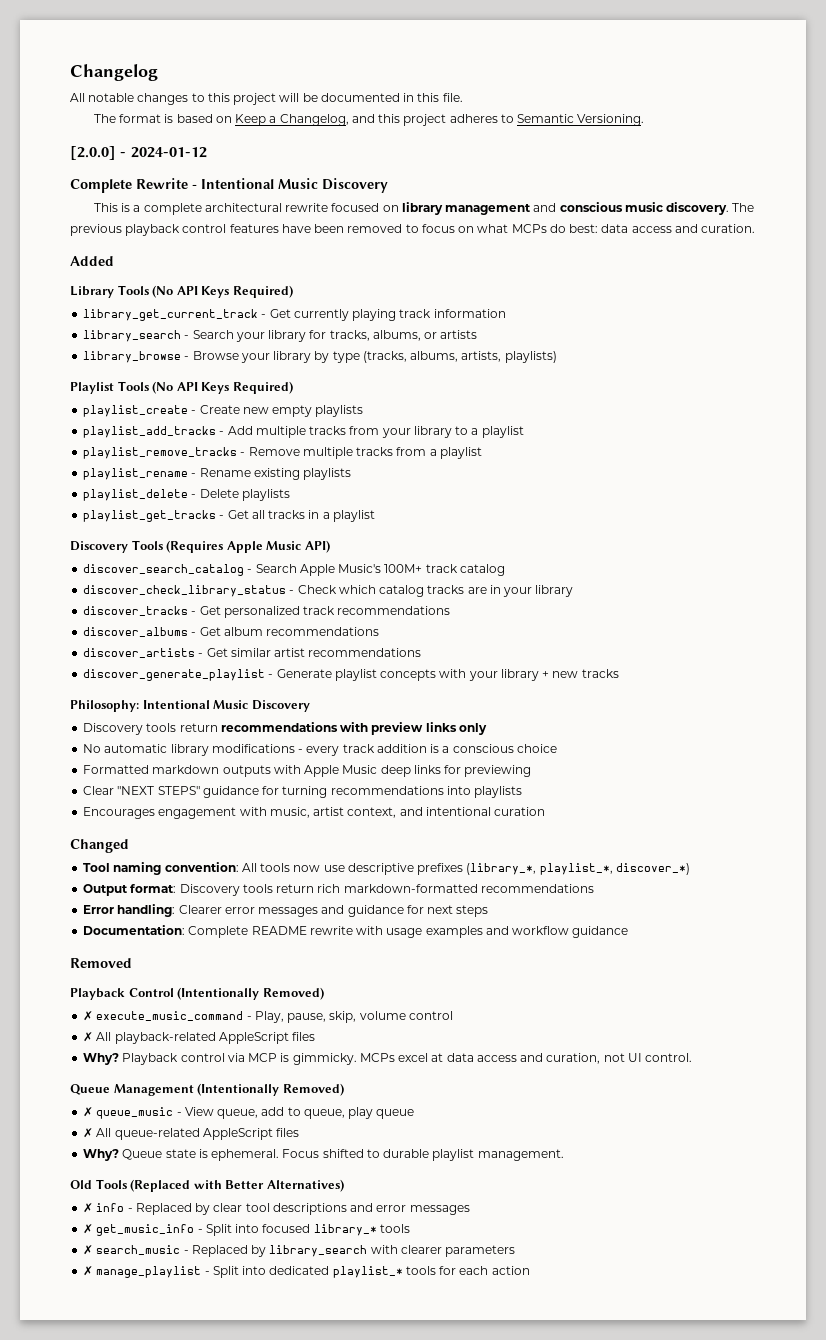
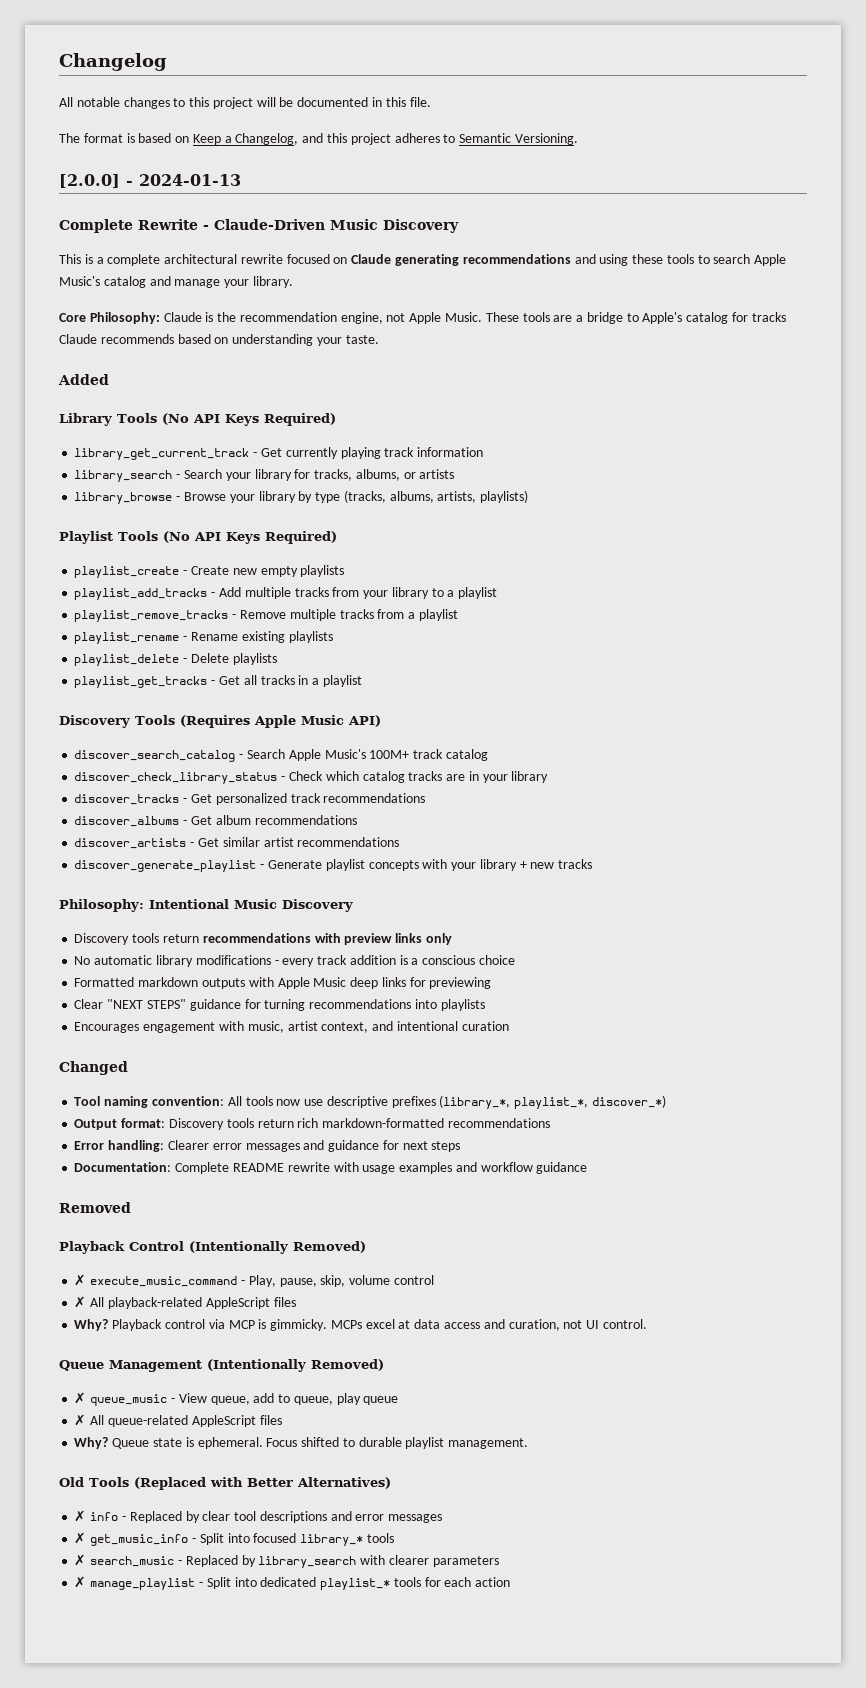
- [2.0.0] - 2024-01-12
+ [2.0.0] - 2024-01-13
- Complete Rewrite - Intentional Music Discovery
+ Complete Rewrite - Claude-Driven Music Discovery
- This is a complete architectural rewrite focused on library management and conscious music discovery. The previous playback control features have been removed to focus on what MCPs do best: data access and curation.
+ This is a complete architectural rewrite focused on Claude generating recommendations and using these tools to search Apple Music's catalog and manage your library.
+ Core Philosophy: Claude is the recommendation engine, not Apple Music. These tools are a bridge to Apple's catalog for tracks Claude recommends based on understanding your taste.

